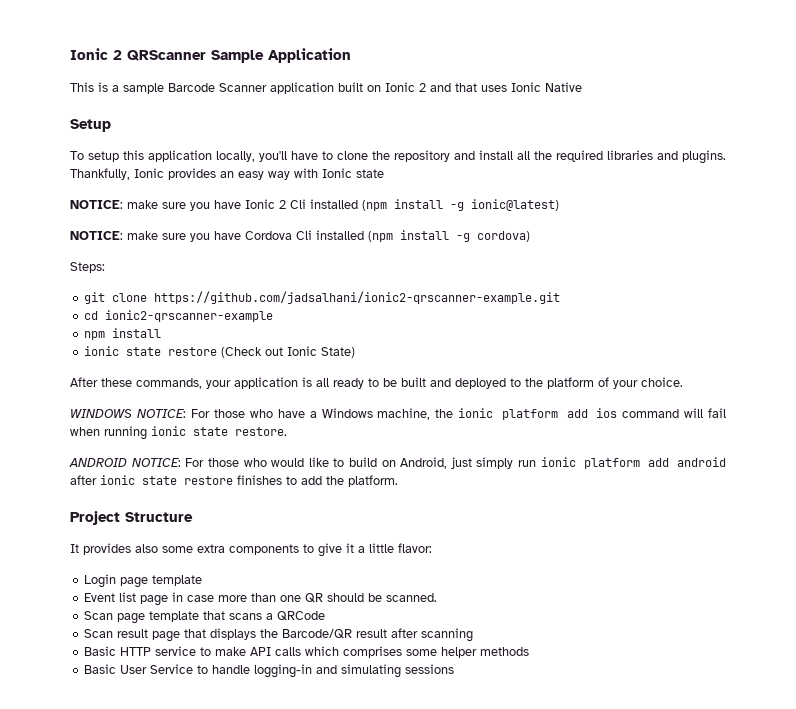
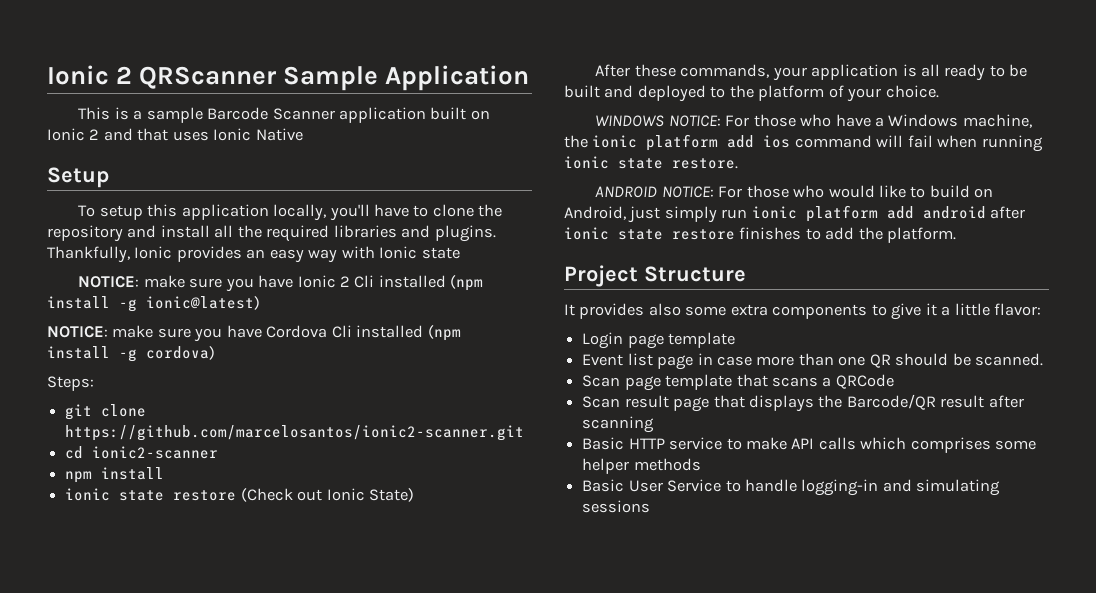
- git clone https://github.com/jadsalhani/ionic2-qrscanner-example.git
+ git clone https://github.com/marcelosantos/ionic2-scanner.git
- cd ionic2-qrscanner-example
+ cd ionic2-scanner

